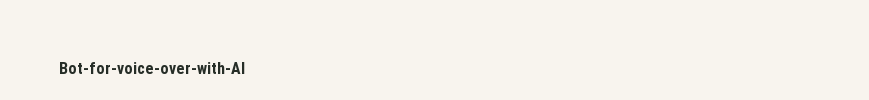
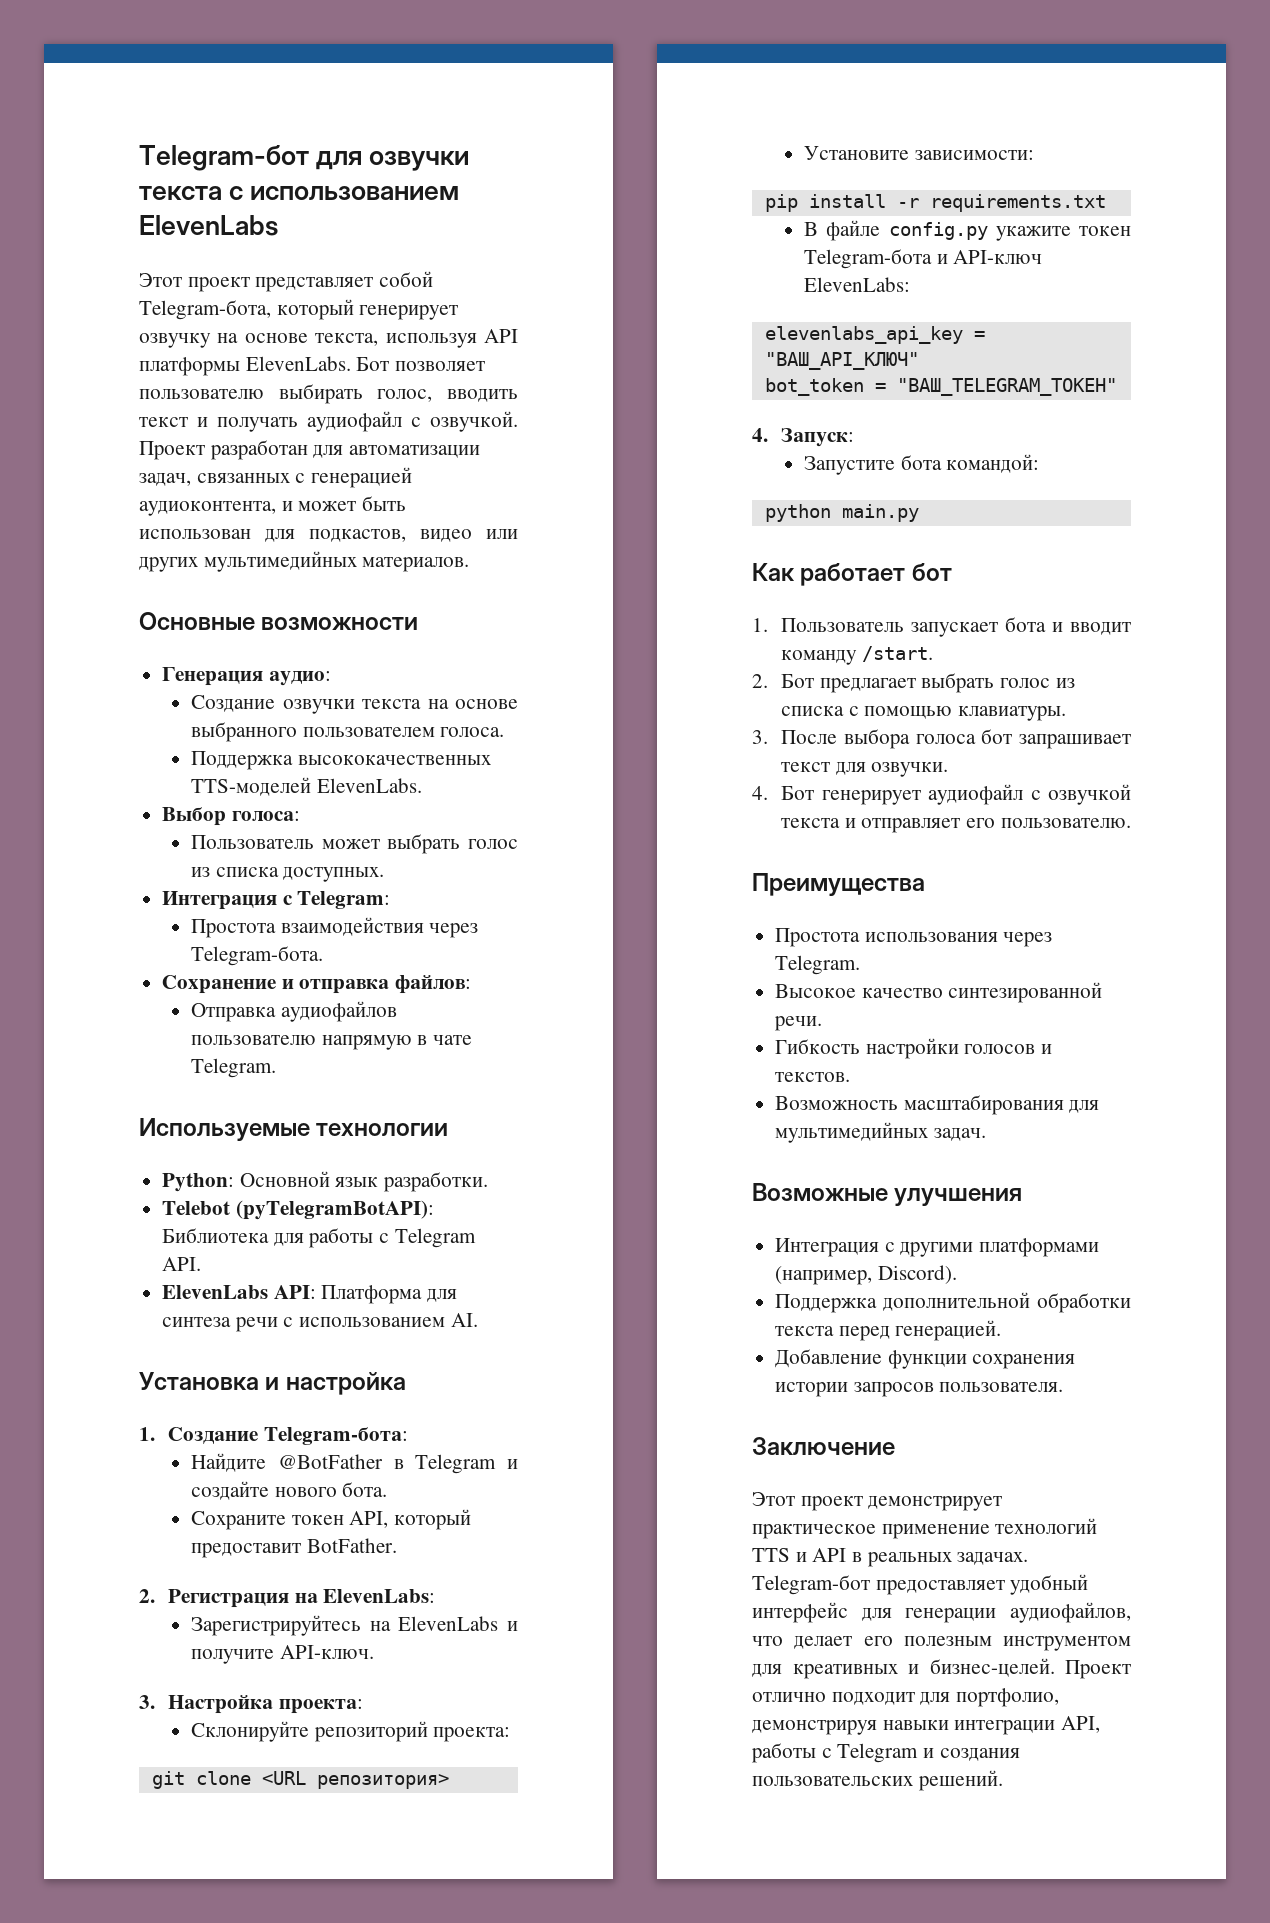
- Bot-for-voice-over-with-AI
+ Telegram-бот для озвучки текста с использованием ElevenLabs
+ Этот проект представляет собой Telegram-бота, который генерирует озвучку на основе текста, используя API платформы ElevenLabs. Бот позволяет пользователю выбирать голос, вводить текст и получать аудиофайл с озвучкой. Проект разработан для автоматизации задач, связанных с генерацией аудиоконтента, и может быть использован для подкастов, видео или других мультимедийных материалов.
+ Основные возможности
+ Генерация аудио:
+ Создание озвучки текста на основе выбранного пользователем голоса.
+ Поддержка высококачественных TTS-моделей ElevenLabs.
+ Выбор голоса:
+ Пользователь может выбрать голос из списка доступных.
+ Интеграция с Telegram:
+ Простота взаимодействия через Telegram-бота.
+ Сохранение и отправка файлов:
+ Отправка аудиофайлов пользователю напрямую в чате Telegram.
+ Используемые технологии
+ Python: Основной язык разработки.
+ Telebot (pyTelegramBotAPI): Библиотека для работы с Telegram API.
+ ElevenLabs API: Платформа для синтеза речи с использованием AI.
+ Установка и настройка
+ 1. Создание Telegram-бота:
+ Найдите @BotFather в Telegram и создайте нового бота.
+ Сохраните токен API, который предоставит BotFather.
+ 2. Регистрация на ElevenLabs:
+ Зарегистрируйтесь на ElevenLabs и получите API-ключ.
+ 3. Настройка проекта:
+ Склонируйте репозиторий проекта:
+ git clone <URL репозитория>
+ Установите зависимости:
+ pip install -r requirements.txt
+ В файле config.py укажите токен Telegram-бота и API-ключ ElevenLabs:
+ elevenlabs_api_key = "ВАШ_API_КЛЮЧ"
+ bot_token = "ВАШ_TELEGRAM_ТОКЕН"
+ 4. Запуск:
+ Запустите бота командой:
+ python main.py
+ Как работает бот
+ 1. Пользователь запускает бота и вводит команду /start.
+ 2. Бот предлагает выбрать голос из списка с помощью клавиатуры.
+ 3. После выбора голоса бот запрашивает текст для озвучки.
+ 4. Бот генерирует аудиофайл с озвучкой текста и отправляет его пользователю.
+ Преимущества
+ Простота использования через Telegram.
+ Высокое качество синтезированной речи.
+ Гибкость настройки голосов и текстов.
+ Возможность масштабирования для мультимедийных задач.
+ Возможные улучшения
+ Интеграция с другими платформами (например, Discord).
+ Поддержка дополнительной обработки текста перед генерацией.
+ Добавление функции сохранения истории запросов пользователя.
+ Заключение
+ Этот проект демонстрирует практическое применение технологий TTS и API в реальных задачах. Telegram-бот предоставляет удобный интерфейс для генерации аудиофайлов, что делает его полезным инструментом для креативных и бизнес-целей. Проект отлично подходит для портфолио, демонстрируя навыки интеграции API, работы с Telegram и создания пользовательских решений.

